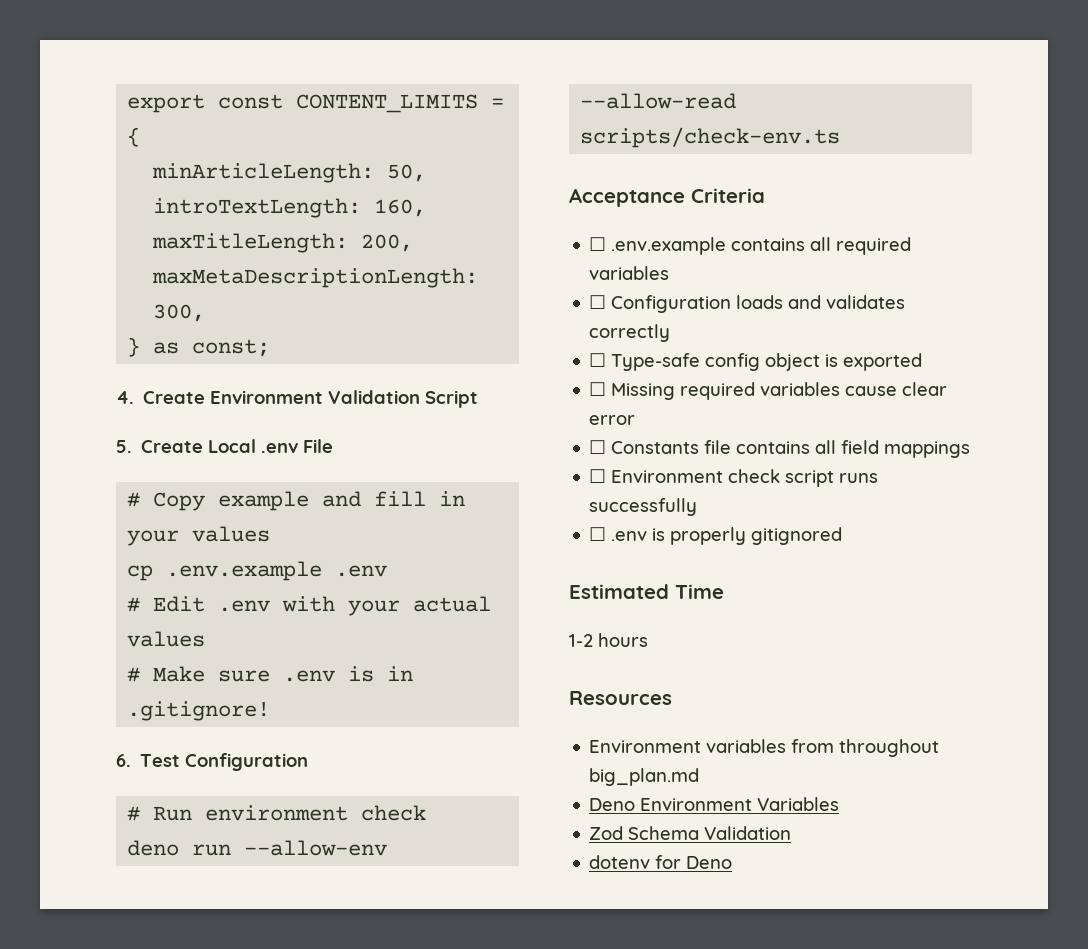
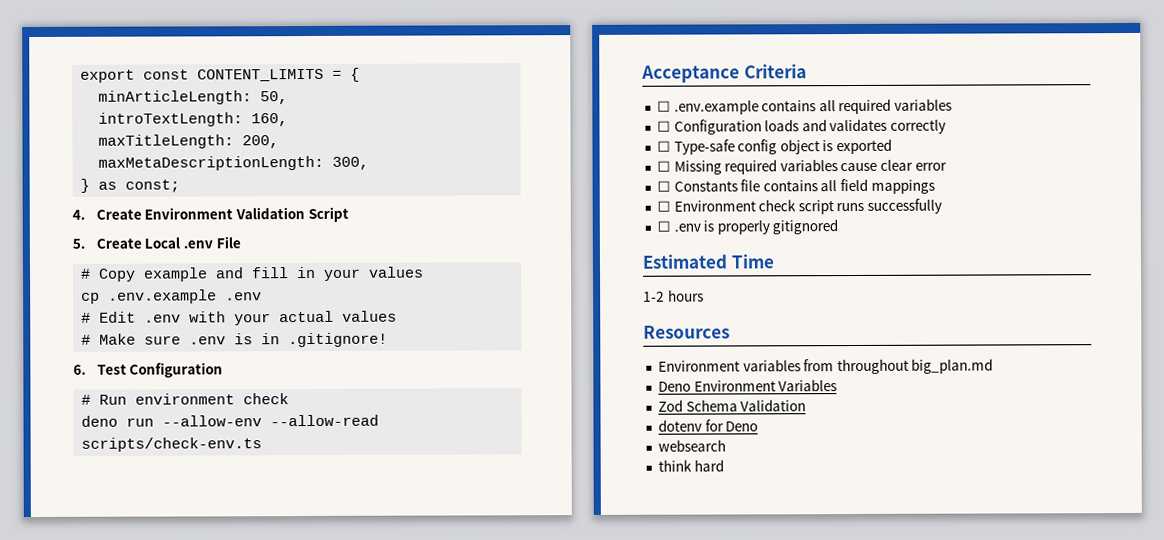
+ websearch
+ think hard

